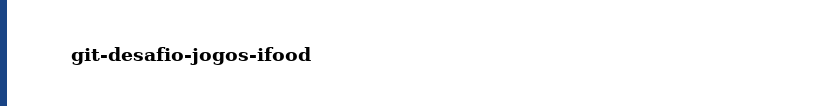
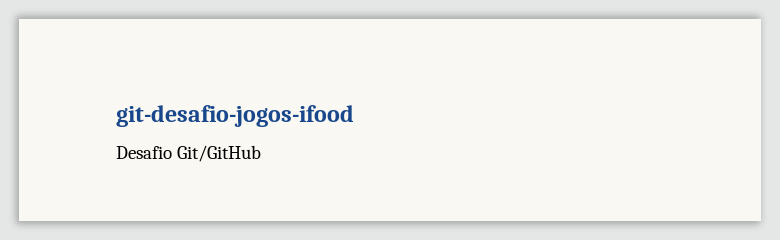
+ Desafio Git/GitHub

